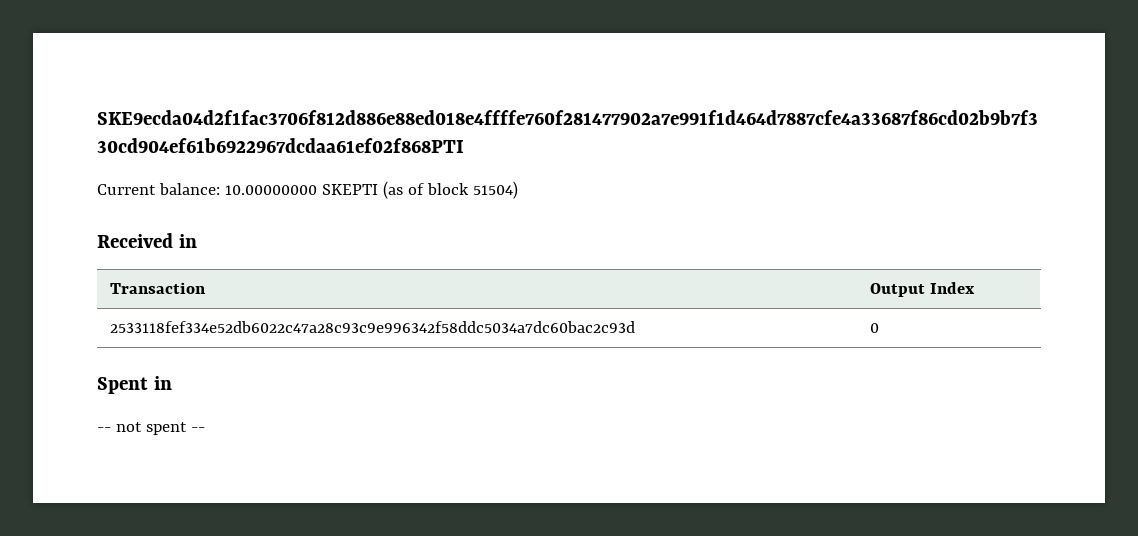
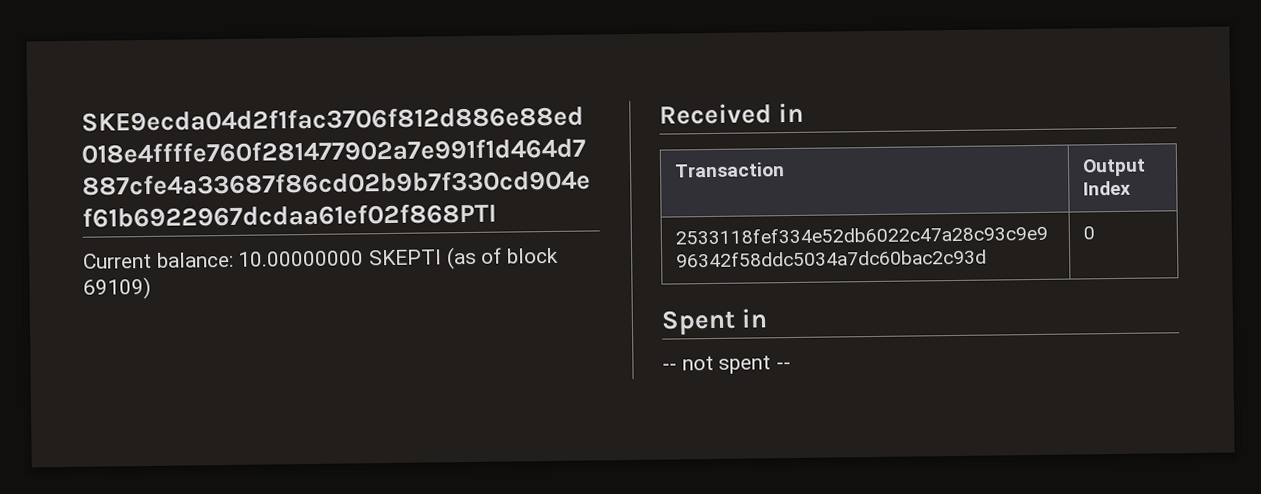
- Current balance: 10.00000000 SKEPTI (as of block 51504)
+ Current balance: 10.00000000 SKEPTI (as of block 69109)

